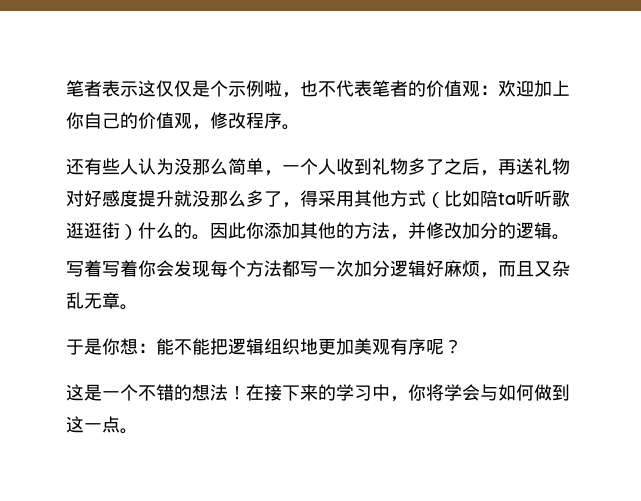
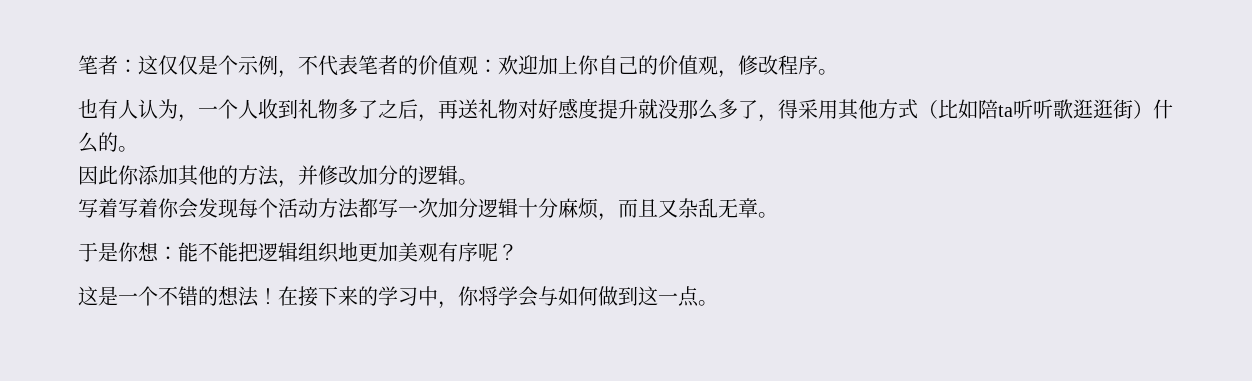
- 笔者表示这仅仅是个示例啦，也不代表笔者的价值观：欢迎加上你自己的价值观，修改程序。
+ 笔者：这仅仅是个示例，不代表笔者的价值观：欢迎加上你自己的价值观，修改程序。
- 还有些人认为没那么简单，一个人收到礼物多了之后，再送礼物对好感度提升就没那么多了，得采用其他方式（比如陪ta听听歌逛逛街）什么的。因此你添加其他的方法，并修改加分的逻辑。
+ 也有人认为，一个人收到礼物多了之后，再送礼物对好感度提升就没那么多了，得采用其他方式（比如陪ta听听歌逛逛街）什么的。
+ 因此你添加其他的方法，并修改加分的逻辑。
- 写着写着你会发现每个方法都写一次加分逻辑好麻烦，而且又杂乱无章。
+ 写着写着你会发现每个活动方法都写一次加分逻辑十分麻烦，而且又杂乱无章。

